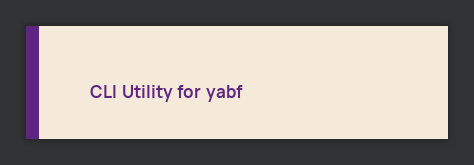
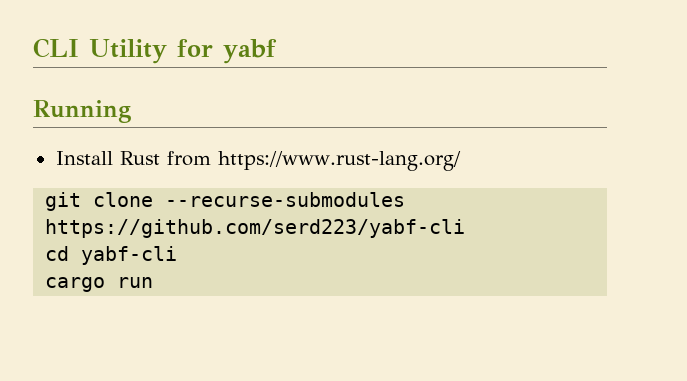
+ Running
+ Install Rust from https://www.rust-lang.org/
+ git clone --recurse-submodules https://github.com/serd223/yabf-cli
+ cd yabf-cli
+ cargo run

